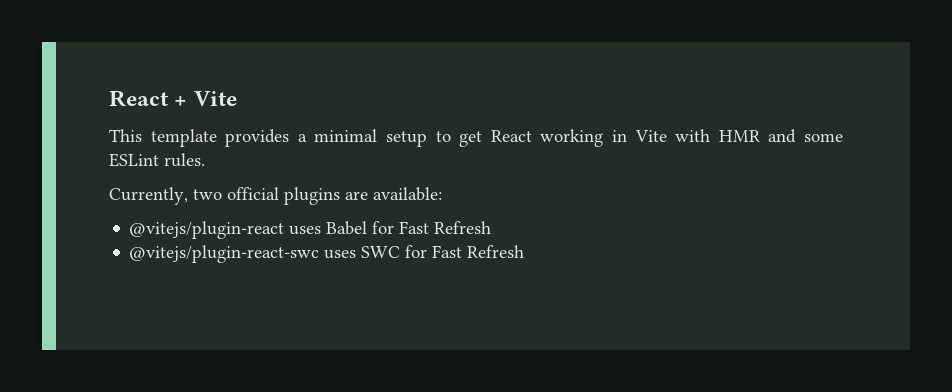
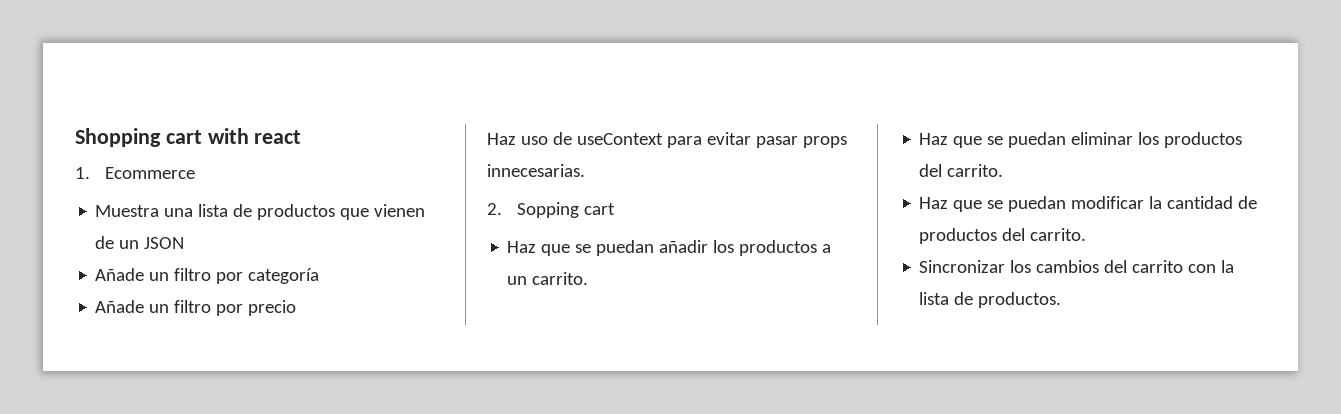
- React + Vite
- This template provides a minimal setup to get React working in Vite with HMR and some ESLint rules.
- Currently, two official plugins are available:
- @vitejs/plugin-react uses Babel for Fast Refresh
- @vitejs/plugin-react-swc uses SWC for Fast Refresh
+ Shopping cart with react
+ 1. Ecommerce
+ Muestra una lista de productos que vienen de un JSON
+ Añade un filtro por categoría
+ Añade un filtro por precio
+ Haz uso de useContext para evitar pasar props innecesarias.
+ 2. Sopping cart
+ Haz que se puedan añadir los productos a un carrito.
+ Haz que se puedan eliminar los productos del carrito.
+ Haz que se puedan modificar la cantidad de productos del carrito.
+ Sincronizar los cambios del carrito con la lista de productos.

